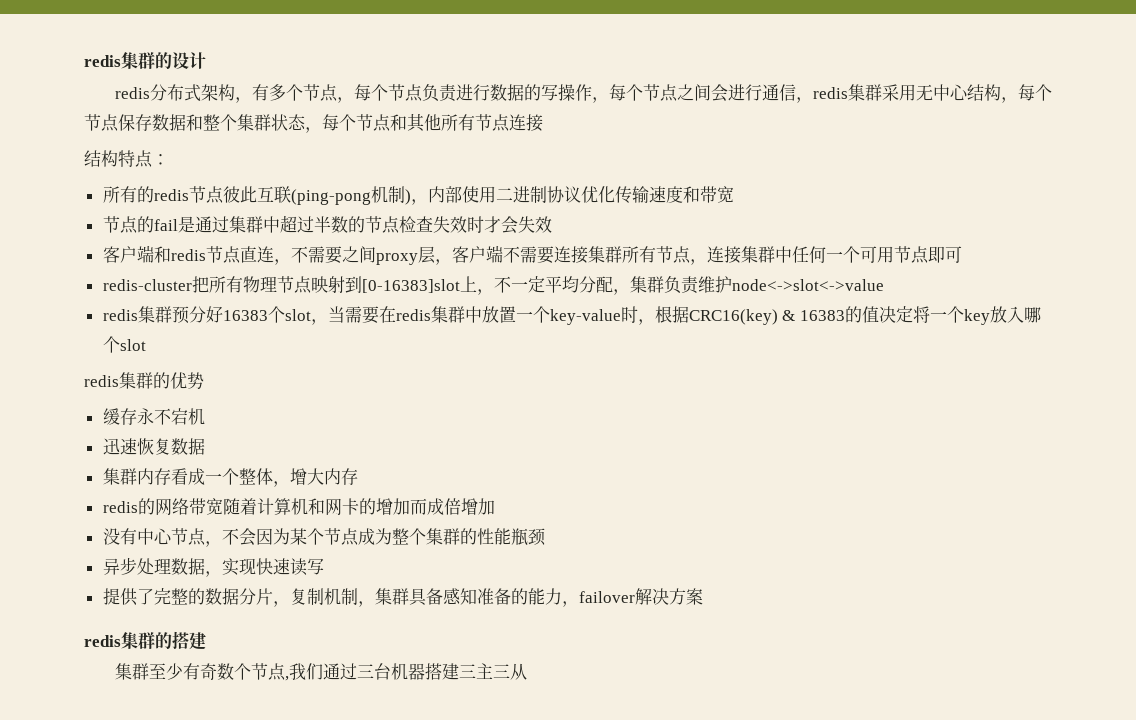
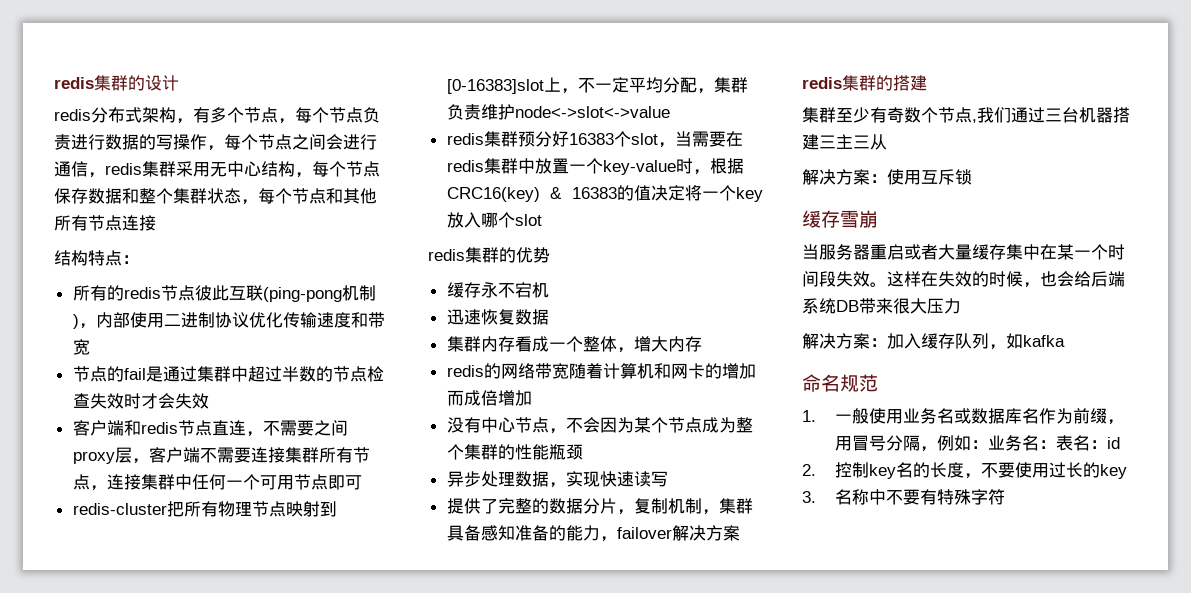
+ 解决方案：使用互斥锁
+ 缓存雪崩
+ 当服务器重启或者大量缓存集中在某一个时间段失效。这样在失效的时候，也会给后端系统DB带来很大压力
+ 解决方案：加入缓存队列，如kafka
+ 命名规范
+ 1.一般使用业务名或数据库名作为前缀，用冒号分隔，例如：业务名：表名：id
+ 2.控制key名的长度，不要使用过长的key
+ 3.名称中不要有特殊字符

